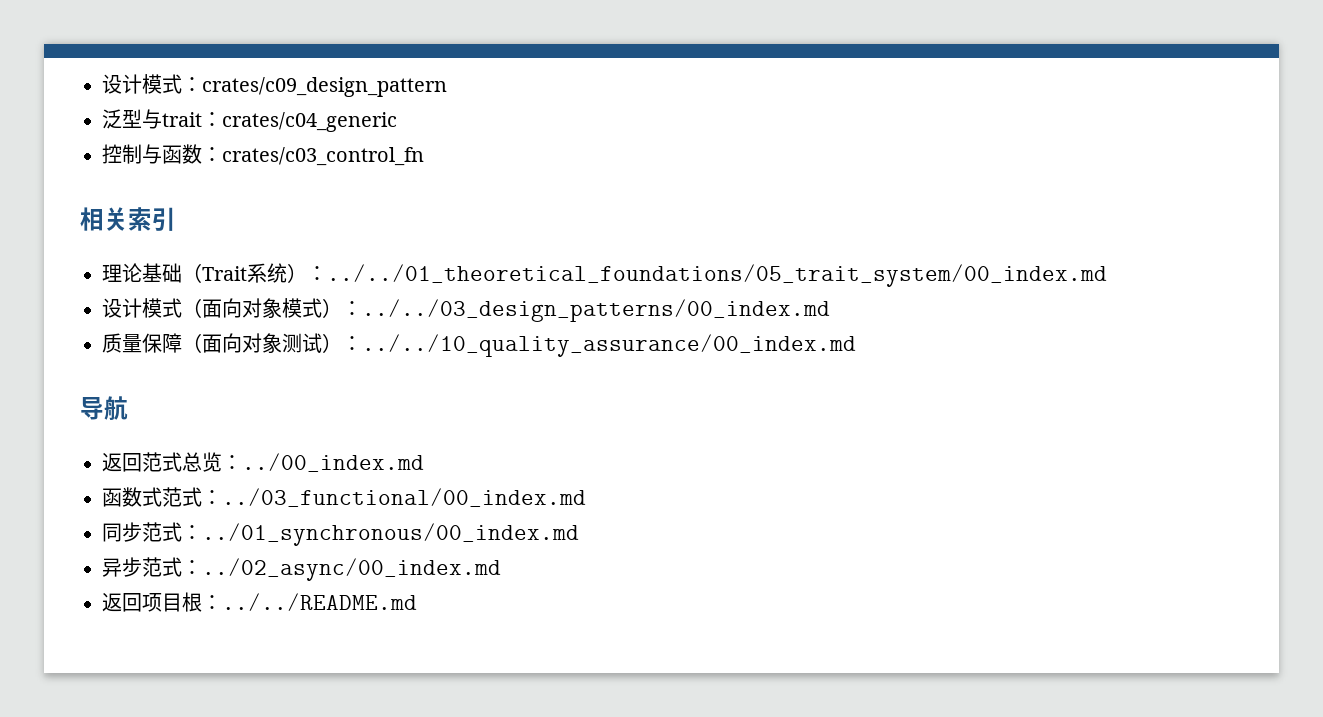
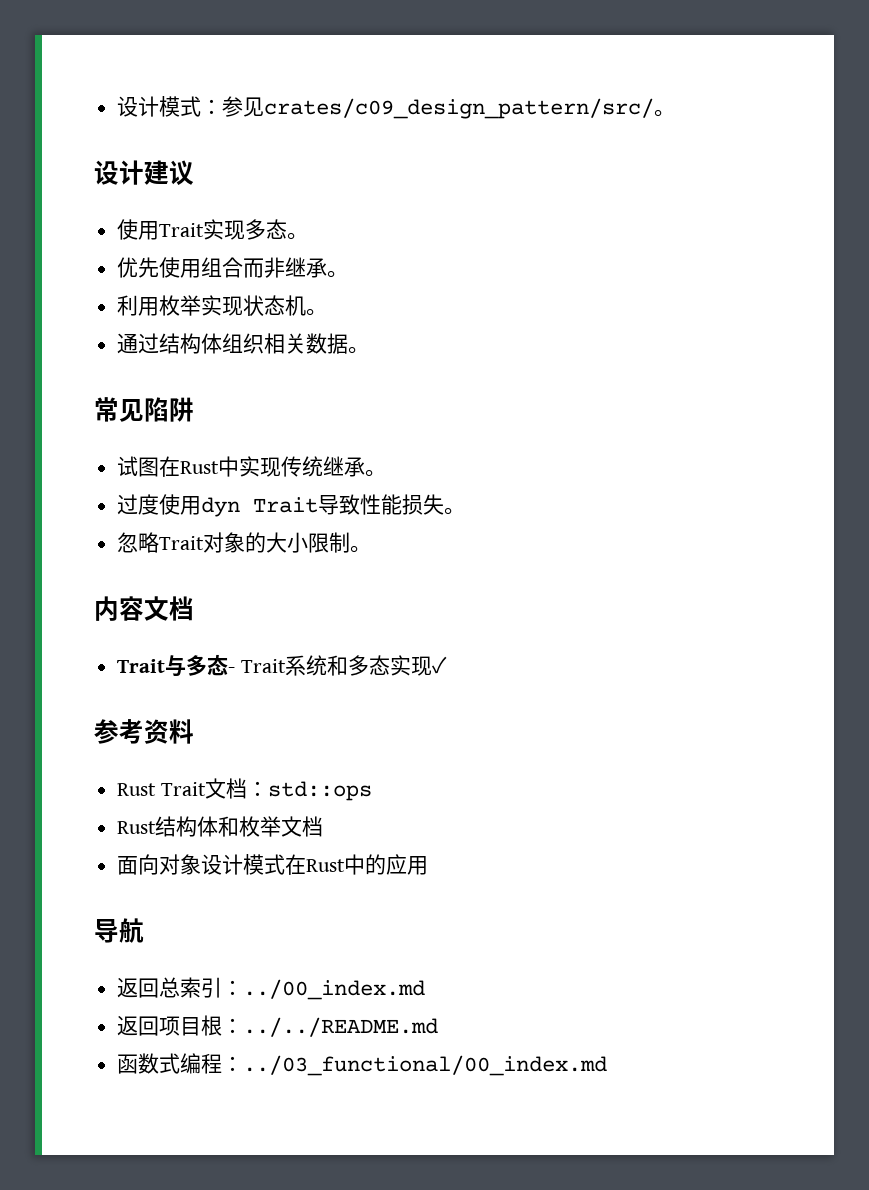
- 设计模式：crates/c09_design_pattern
- 泛型与trait：crates/c04_generic
- 控制与函数：crates/c03_control_fn
- 相关索引
- 理论基础（Trait系统）：../../01_theoretical_foundations/05_trait_system/00_index.md
- 设计模式（面向对象模式）：../../03_design_patterns/00_index.md
- 质量保障（面向对象测试）：../../10_quality_assurance/00_index.md
+ 设计模式：参见crates/c09_design_pattern/src/。
+ 设计建议
+ 使用Trait实现多态。
+ 优先使用组合而非继承。
+ 利用枚举实现状态机。
+ 通过结构体组织相关数据。
+ 常见陷阱
+ 试图在Rust中实现传统继承。
+ 过度使用dyn Trait导致性能损失。
+ 忽略Trait对象的大小限制。
+ 内容文档
+ Trait与多态- Trait系统和多态实现✓
+ 参考资料
+ Rust Trait文档：std::ops
+ Rust结构体和枚举文档
+ 面向对象设计模式在Rust中的应用
- 返回范式总览：../00_index.md
+ 返回总索引：../00_index.md
- 函数式范式：../03_functional/00_index.md
- 同步范式：../01_synchronous/00_index.md
- 异步范式：../02_async/00_index.md
+ 函数式编程：../03_functional/00_index.md

